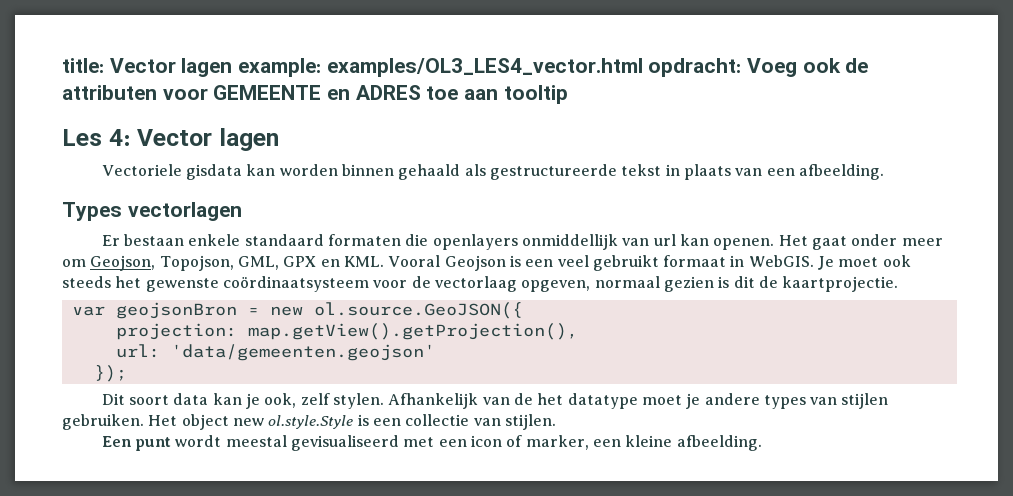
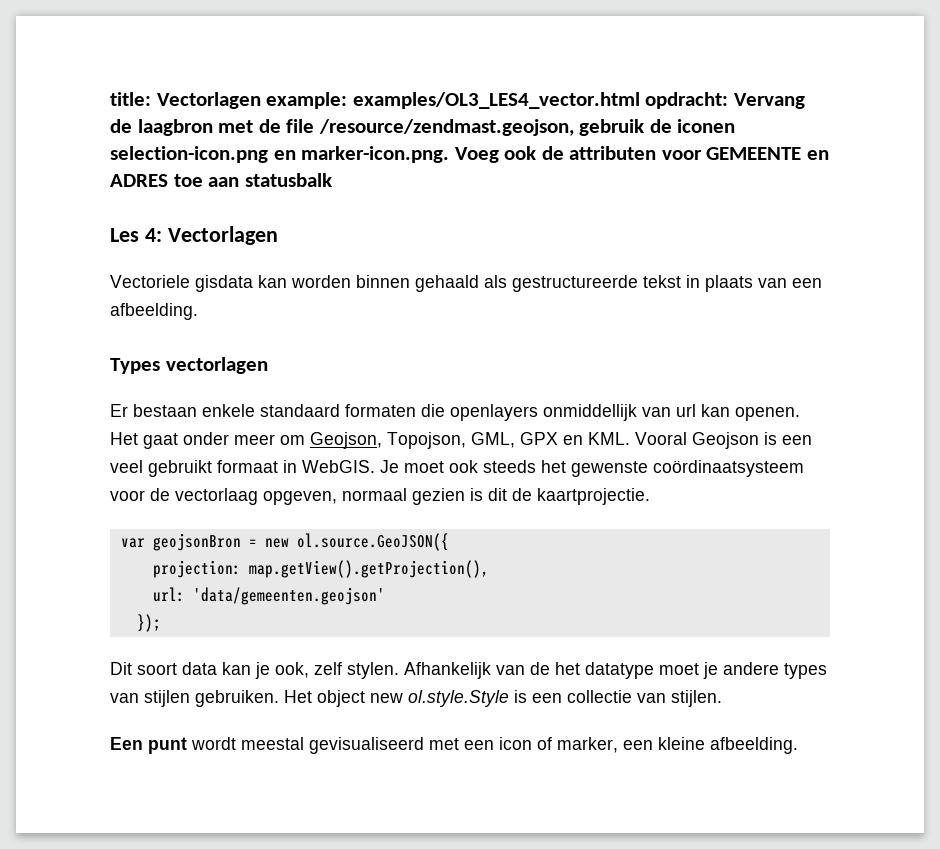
- title: Vector lagen example: examples/OL3_LES4_vector.html opdracht: Voeg ook de attributen voor GEMEENTE en ADRES toe aan tooltip
+ title: Vectorlagen example: examples/OL3_LES4_vector.html opdracht: Vervang de laagbron met de file /resource/zendmast.geojson, gebruik de iconen selection-icon.png en marker-icon.png. Voeg ook de attributen voor GEMEENTE en ADRES toe aan statusbalk
- Les 4: Vector lagen
+ Les 4: Vectorlagen

